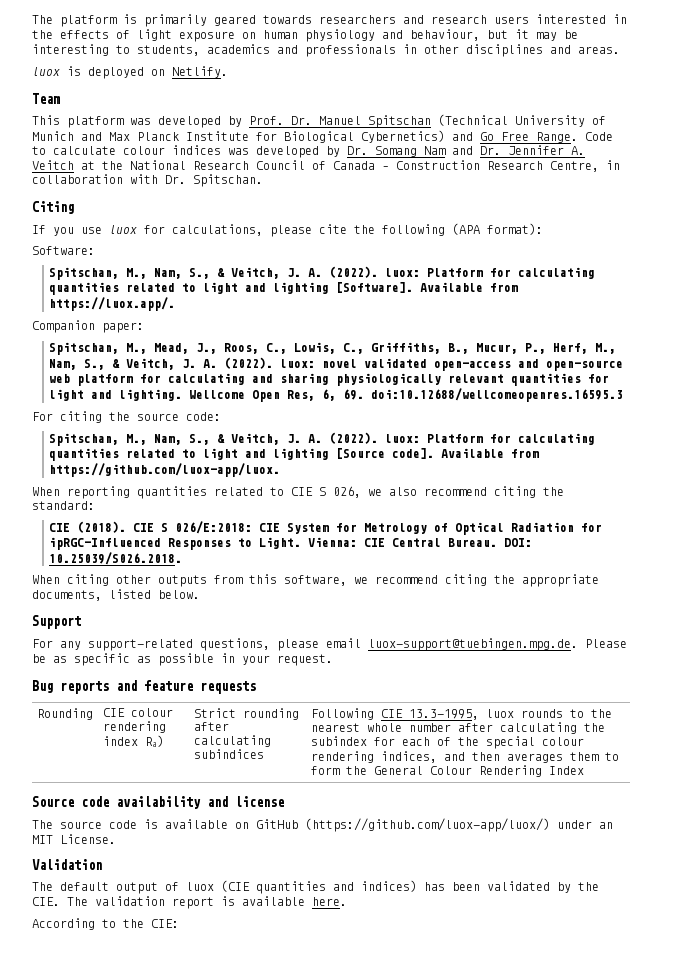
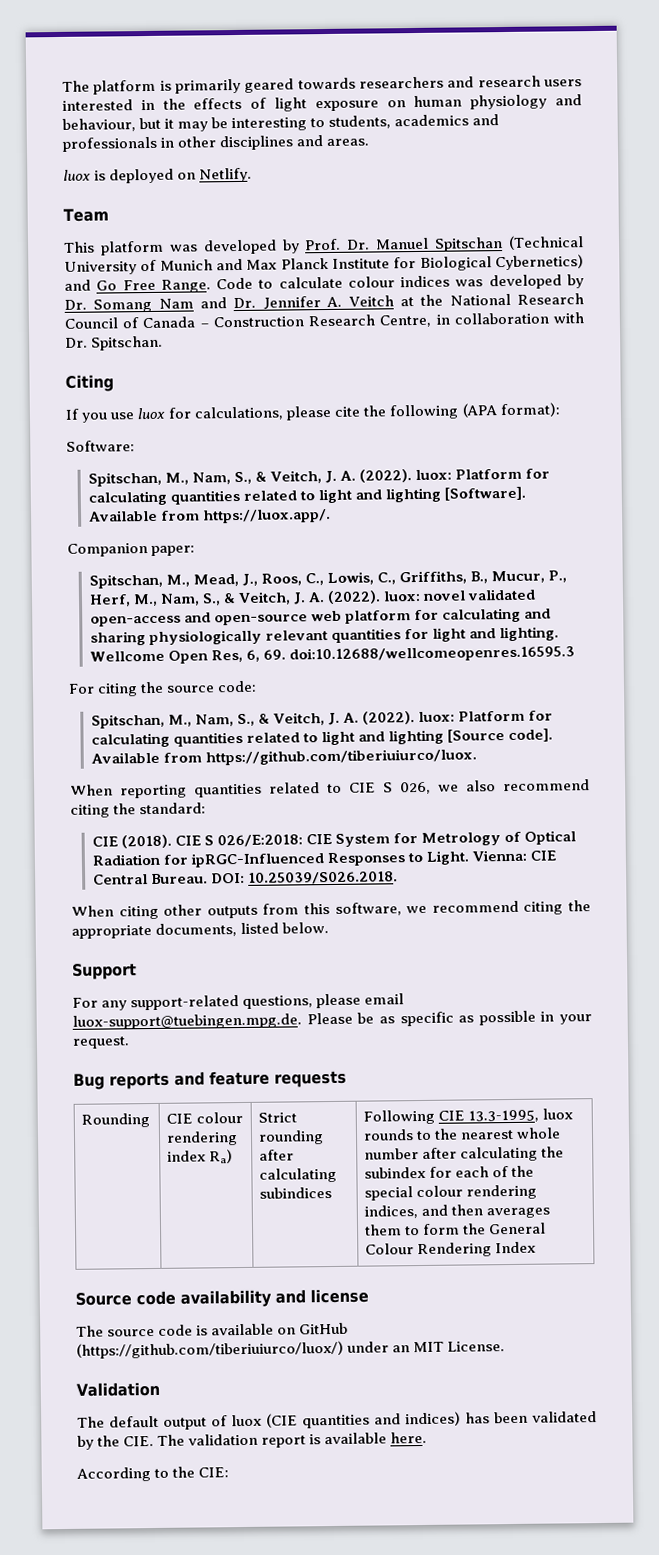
- Available from https://github.com/luox-app/luox.
+ Available from https://github.com/tiberiuiurco/luox.
- The source code is available on GitHub (https://github.com/luox-app/luox/) under an MIT License.
+ The source code is available on GitHub (https://github.com/tiberiuiurco/luox/) under an MIT License.

